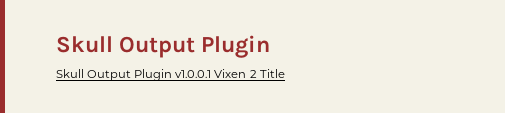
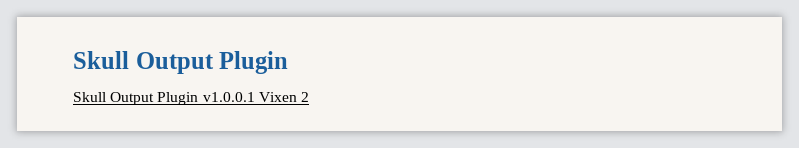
- Skull Output Plugin v1.0.0.1 Vixen 2 Title
+ Skull Output Plugin v1.0.0.1 Vixen 2

